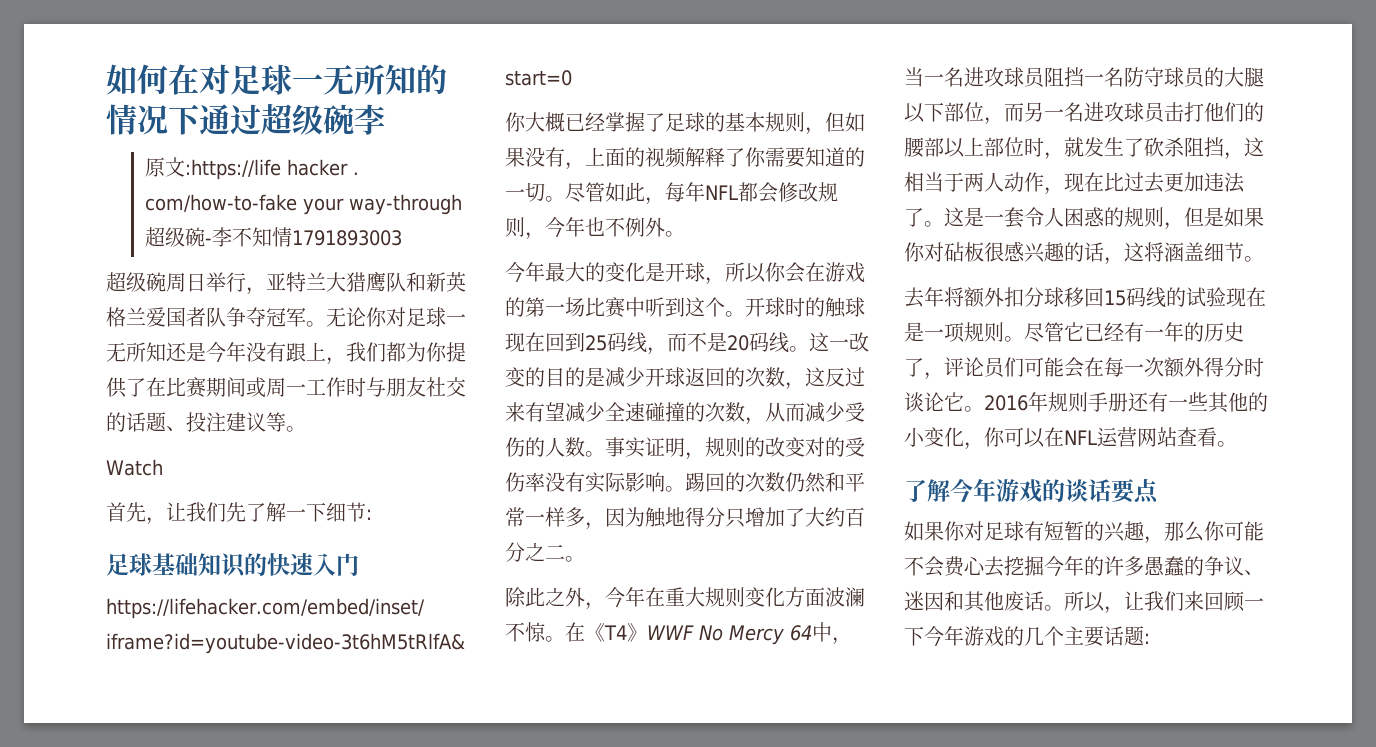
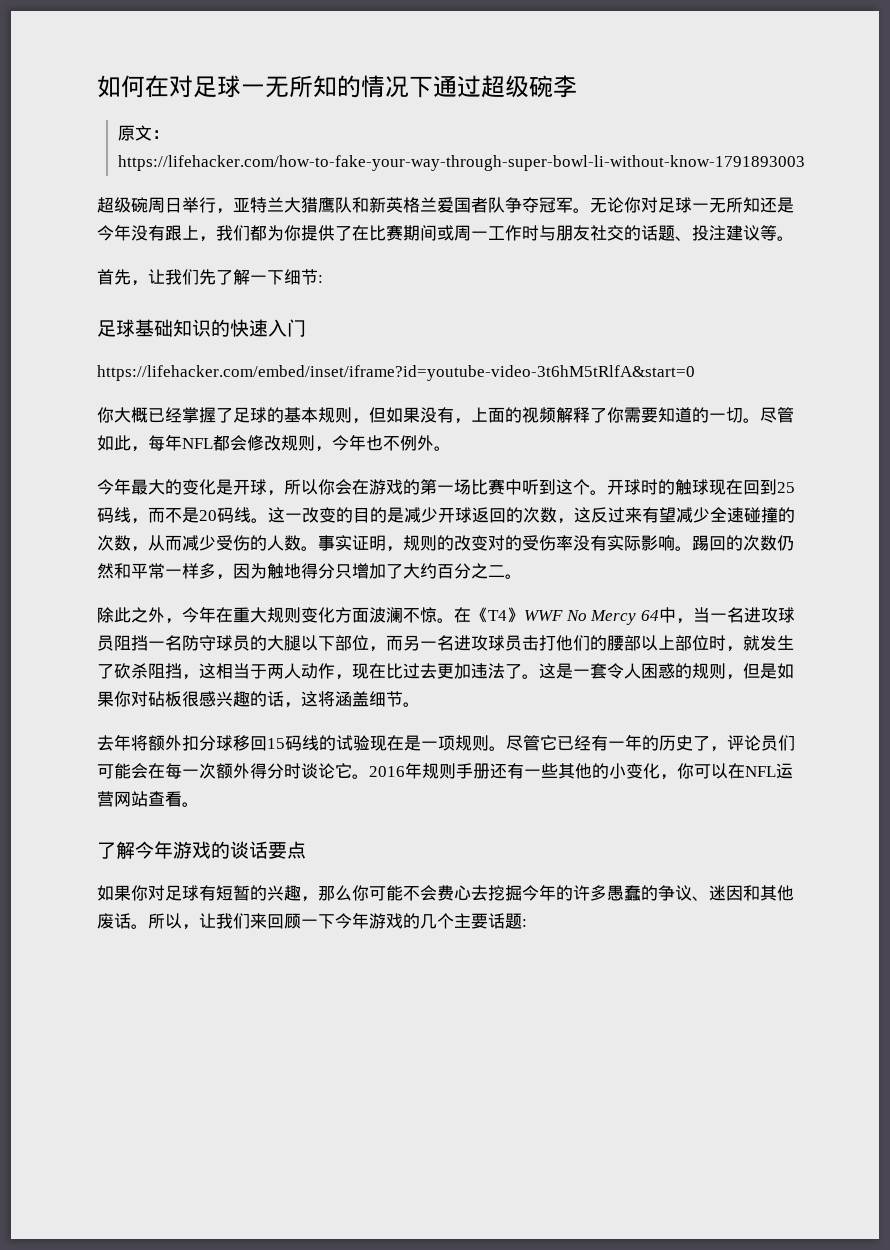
- 原文:https://life hacker . com/how-to-fake your way-through超级碗-李不知情1791893003
+ 原文：https://lifehacker.com/how-to-fake-your-way-through-super-bowl-li-without-know-1791893003
- Watch

